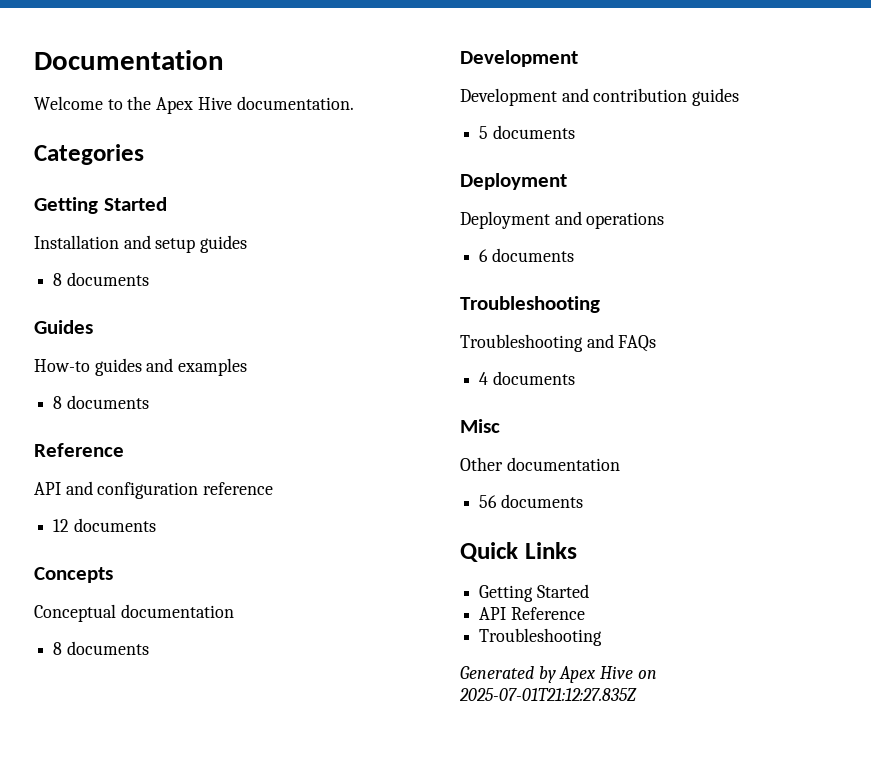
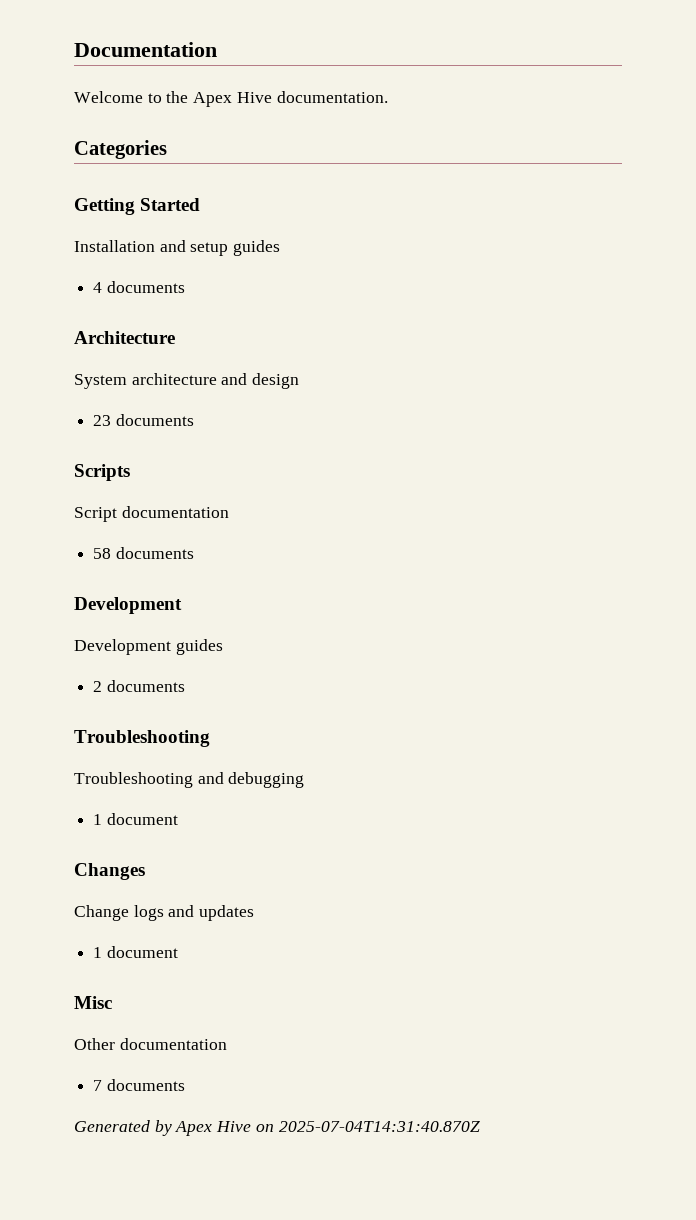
  Installation and setup guides
- 8 documents
- Guides
- How-to guides and examples
- 8 documents
- Reference
- API and configuration reference
- 12 documents
- Concepts
- Conceptual documentation
- 8 documents
+ 4 documents
+ Architecture
+ System architecture and design
+ 23 documents
+ Scripts
+ Script documentation
+ 58 documents
- Development and contribution guides
- 5 documents
- Deployment
- Deployment and operations
- 6 documents
+ Development guides
+ 2 documents
  Troubleshooting
- Troubleshooting and FAQs
- 4 documents
+ Troubleshooting and debugging
+ 1 document
+ Changes
+ Change logs and updates
+ 1 document
- 56 documents
- Quick Links
- Getting Started
- API Reference
- Troubleshooting
+ 7 documents
- Generated by Apex Hive on 2025-07-01T21:12:27.835Z
+ Generated by Apex Hive on 2025-07-04T14:31:40.870Z

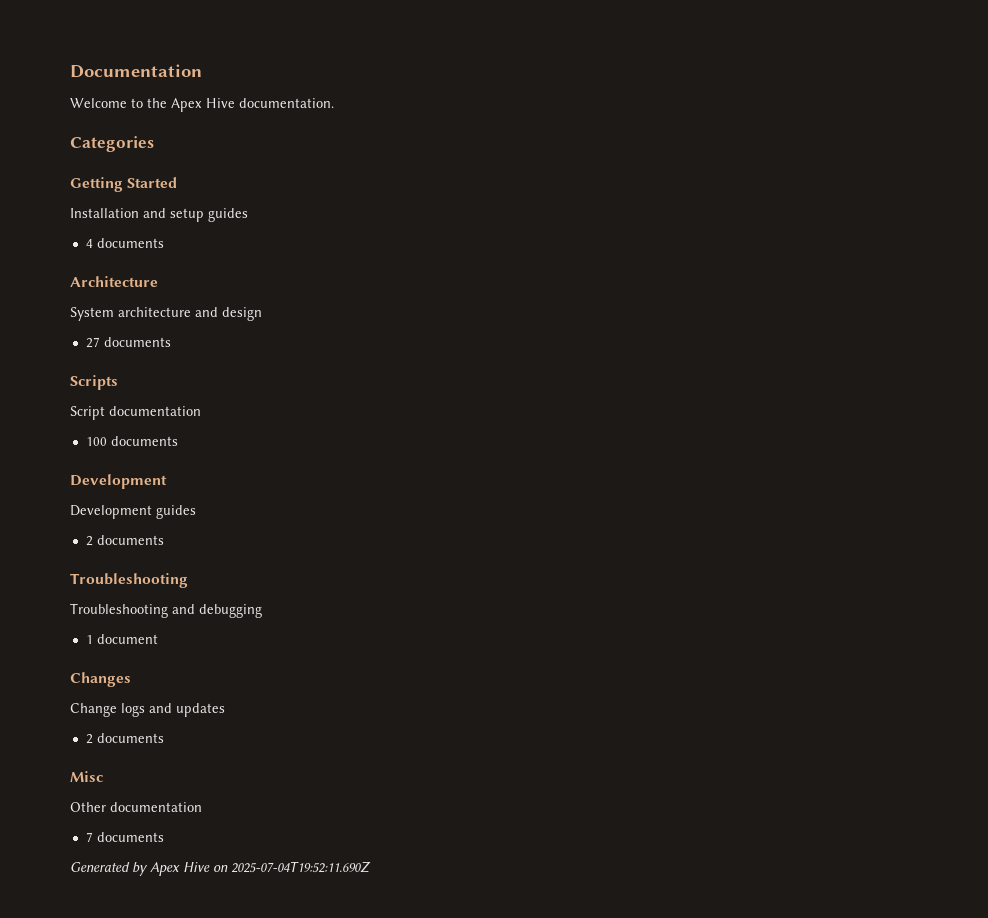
- 23 documents
+ 27 documents
- 58 documents
+ 100 documents
  Change logs and updates
- 1 document
+ 2 documents
- Generated by Apex Hive on 2025-07-04T14:31:40.870Z
+ Generated by Apex Hive on 2025-07-04T19:52:11.690Z

